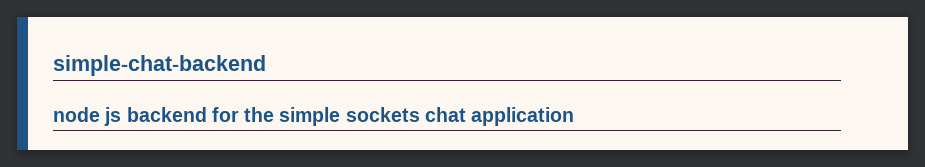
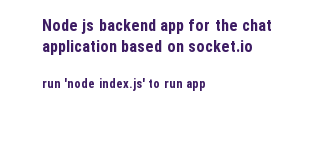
- simple-chat-backend
- node js backend for the simple sockets chat application
+ Node js backend app for the chat application based on socket.io
+ run 'node index.js' to run app

